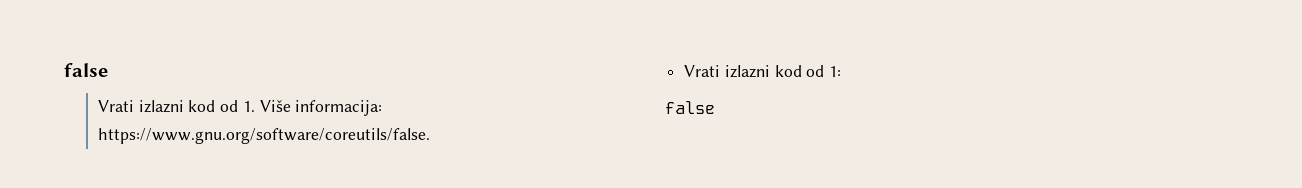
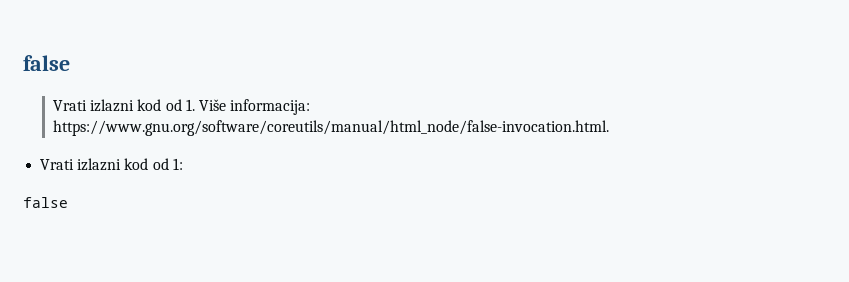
- Vrati izlazni kod od 1. Više informacija: https://www.gnu.org/software/coreutils/false.
+ Vrati izlazni kod od 1. Više informacija: https://www.gnu.org/software/coreutils/manual/html_node/false-invocation.html.

